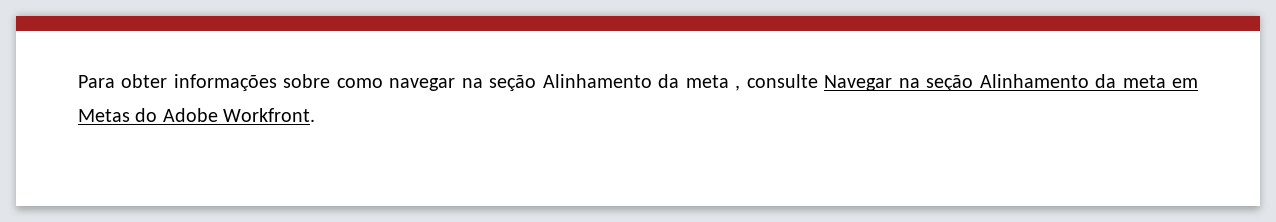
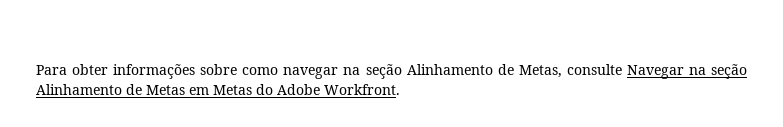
- Para obter informações sobre como navegar na seção Alinhamento da meta , consulte Navegar na seção Alinhamento da meta em Metas do Adobe Workfront.
+ Para obter informações sobre como navegar na seção Alinhamento de Metas, consulte Navegar na seção Alinhamento de Metas em Metas do Adobe Workfront.

